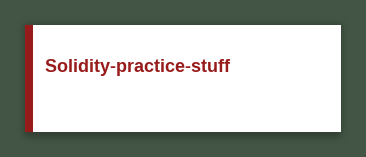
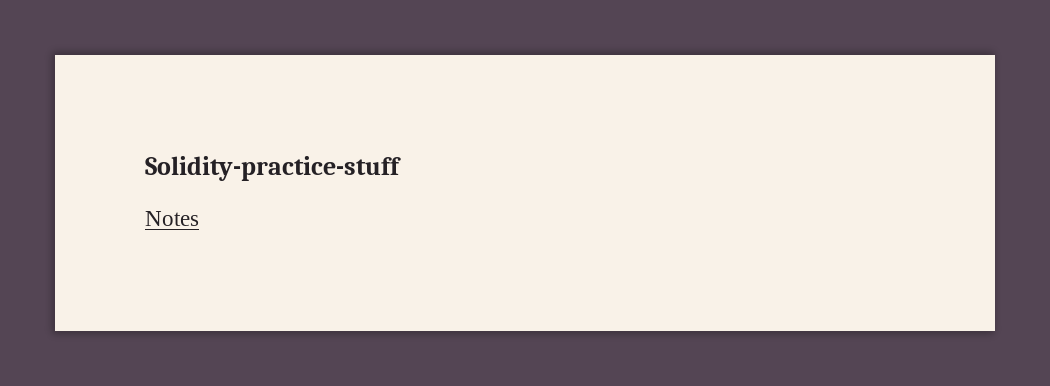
+ Notes

